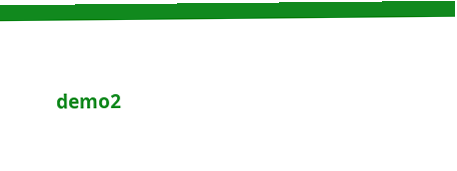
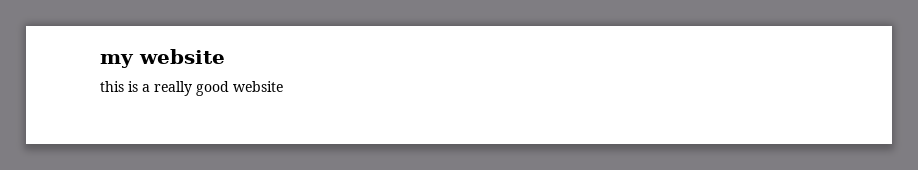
- demo2
+ my website
+ this is a really good website

